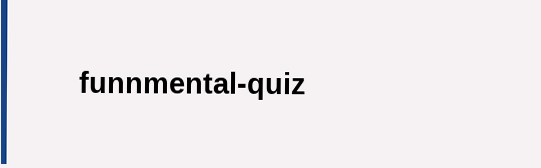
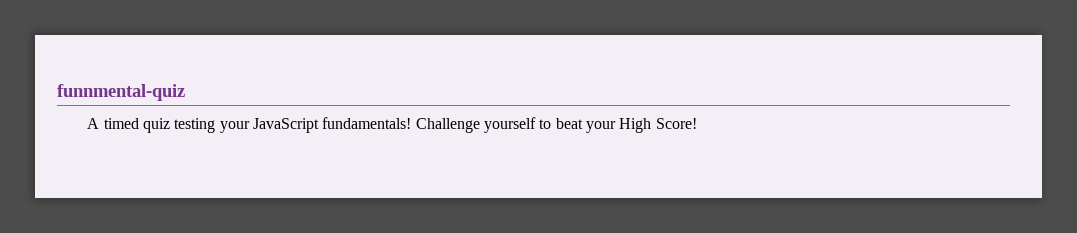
+ A timed quiz testing your JavaScript fundamentals! Challenge yourself to beat your High Score!

